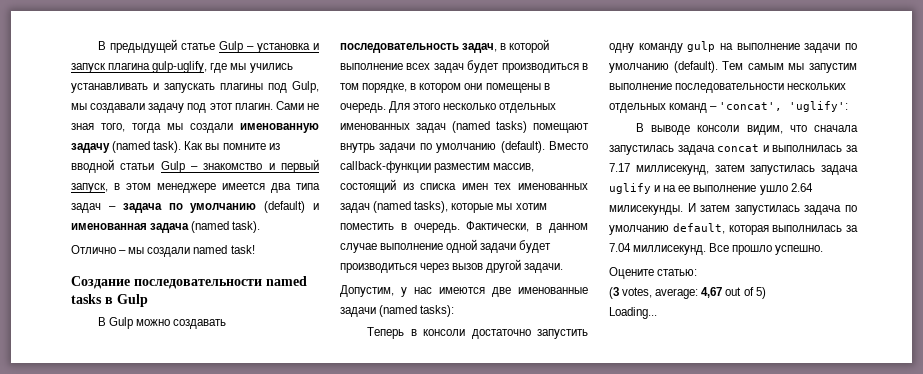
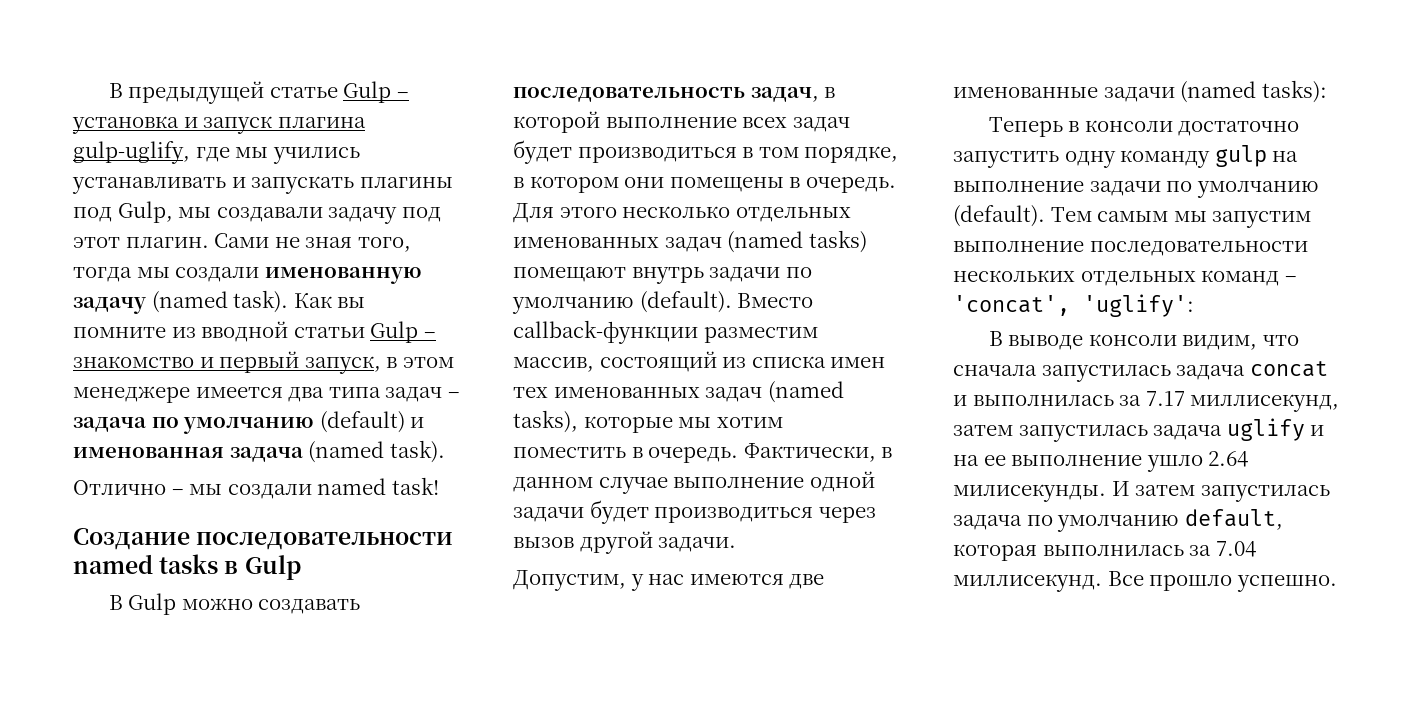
- Оцените статью:
- (3 votes, average: 4,67 out of 5)
- Loading...

